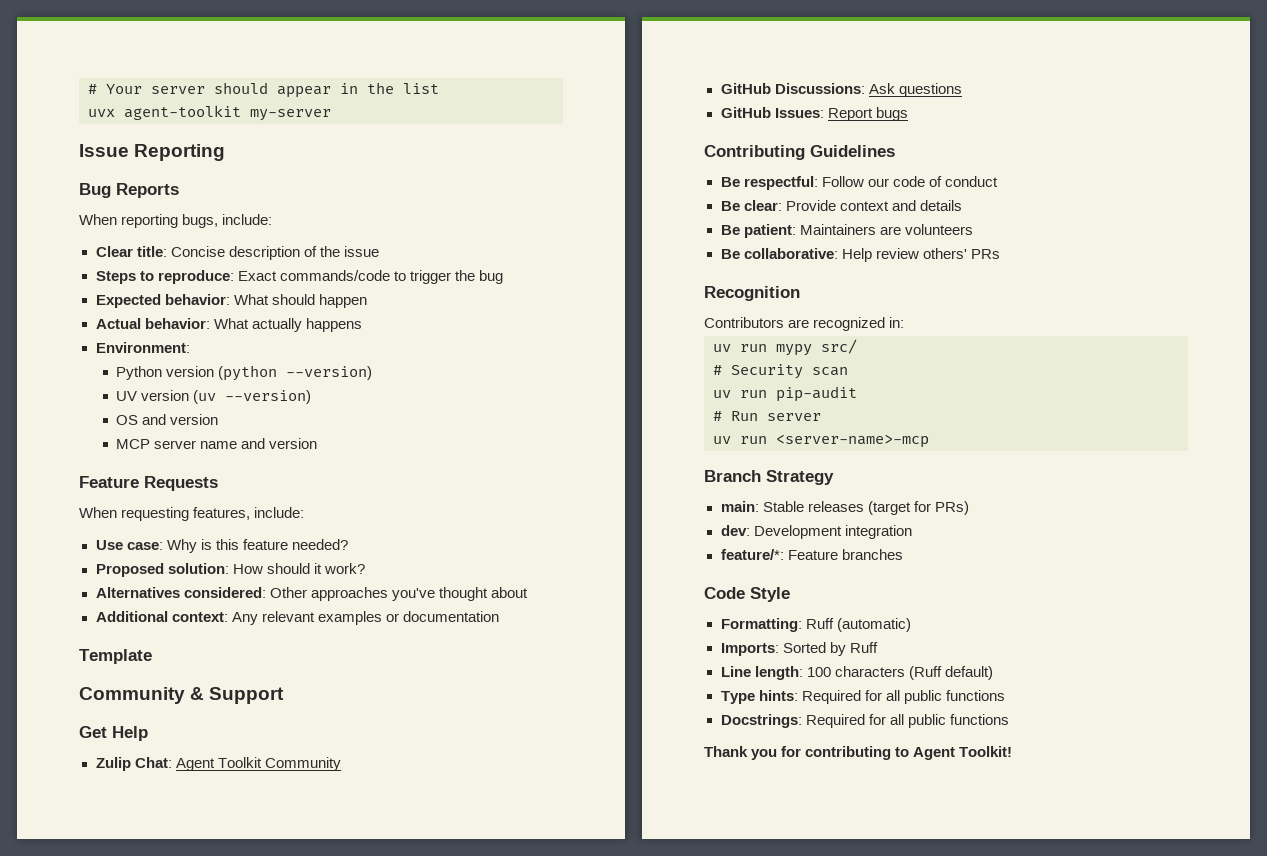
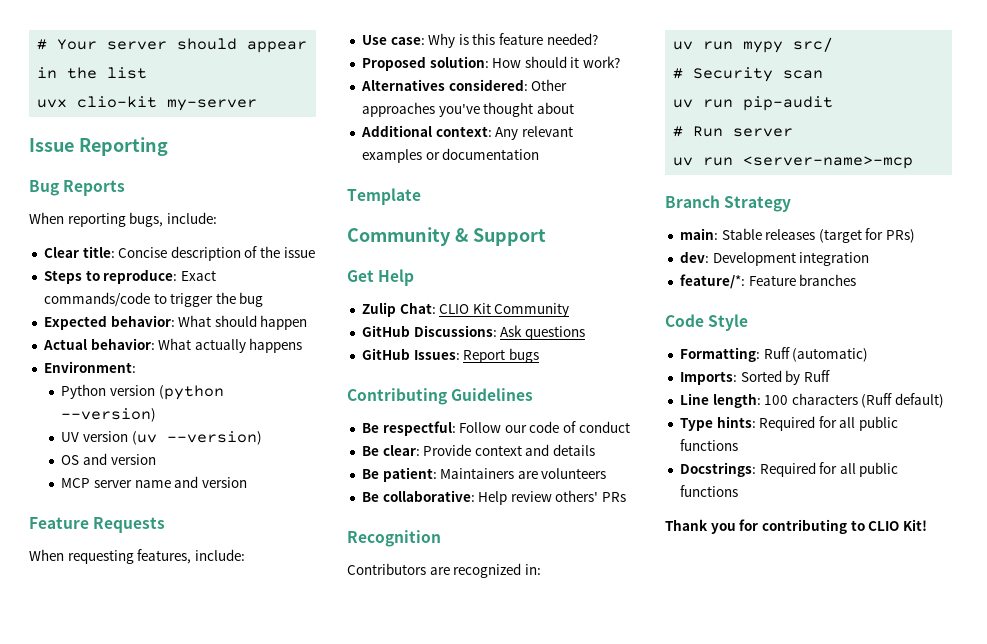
- uvx agent-toolkit my-server
+ uvx clio-kit my-server
- Zulip Chat: Agent Toolkit Community
+ Zulip Chat: CLIO Kit Community
- Thank you for contributing to Agent Toolkit!
+ Thank you for contributing to CLIO Kit!

